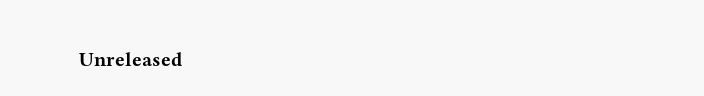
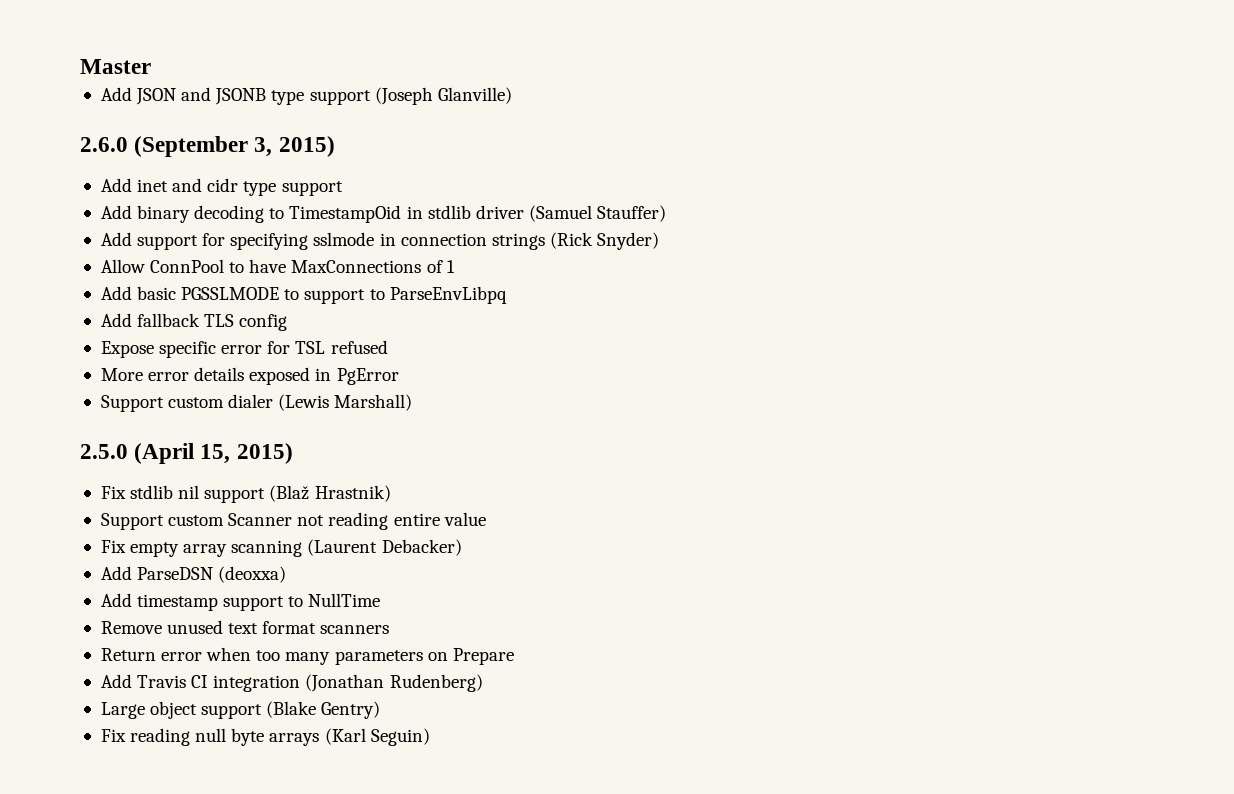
- Unreleased
+ Master
+ Add JSON and JSONB type support (Joseph Glanville)
+ 2.6.0 (September 3, 2015)
+ Add inet and cidr type support
+ Add binary decoding to TimestampOid in stdlib driver (Samuel Stauffer)
+ Add support for specifying sslmode in connection strings (Rick Snyder)
+ Allow ConnPool to have MaxConnections of 1
+ Add basic PGSSLMODE to support to ParseEnvLibpq
+ Add fallback TLS config
+ Expose specific error for TSL refused
+ More error details exposed in PgError
+ Support custom dialer (Lewis Marshall)
+ 2.5.0 (April 15, 2015)
+ Fix stdlib nil support (Blaž Hrastnik)
+ Support custom Scanner not reading entire value
+ Fix empty array scanning (Laurent Debacker)
+ Add ParseDSN (deoxxa)
+ Add timestamp support to NullTime
+ Remove unused text format scanners
+ Return error when too many parameters on Prepare
+ Add Travis CI integration (Jonathan Rudenberg)
+ Large object support (Blake Gentry)
+ Fix reading null byte arrays (Karl Seguin)

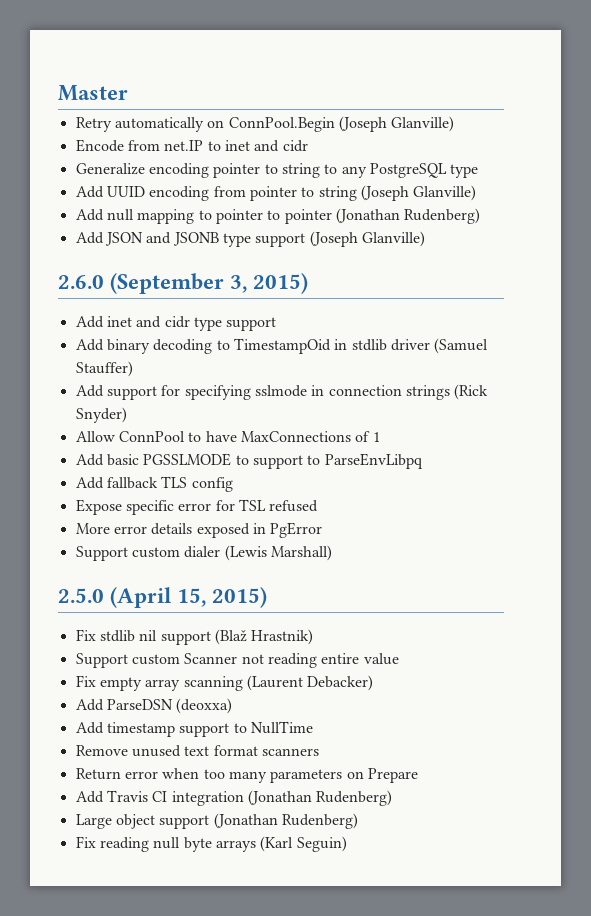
+ Retry automatically on ConnPool.Begin (Joseph Glanville)
+ Encode from net.IP to inet and cidr
+ Generalize encoding pointer to string to any PostgreSQL type
+ Add UUID encoding from pointer to string (Joseph Glanville)
+ Add null mapping to pointer to pointer (Jonathan Rudenberg)
- Large object support (Blake Gentry)
+ Large object support (Jonathan Rudenberg)

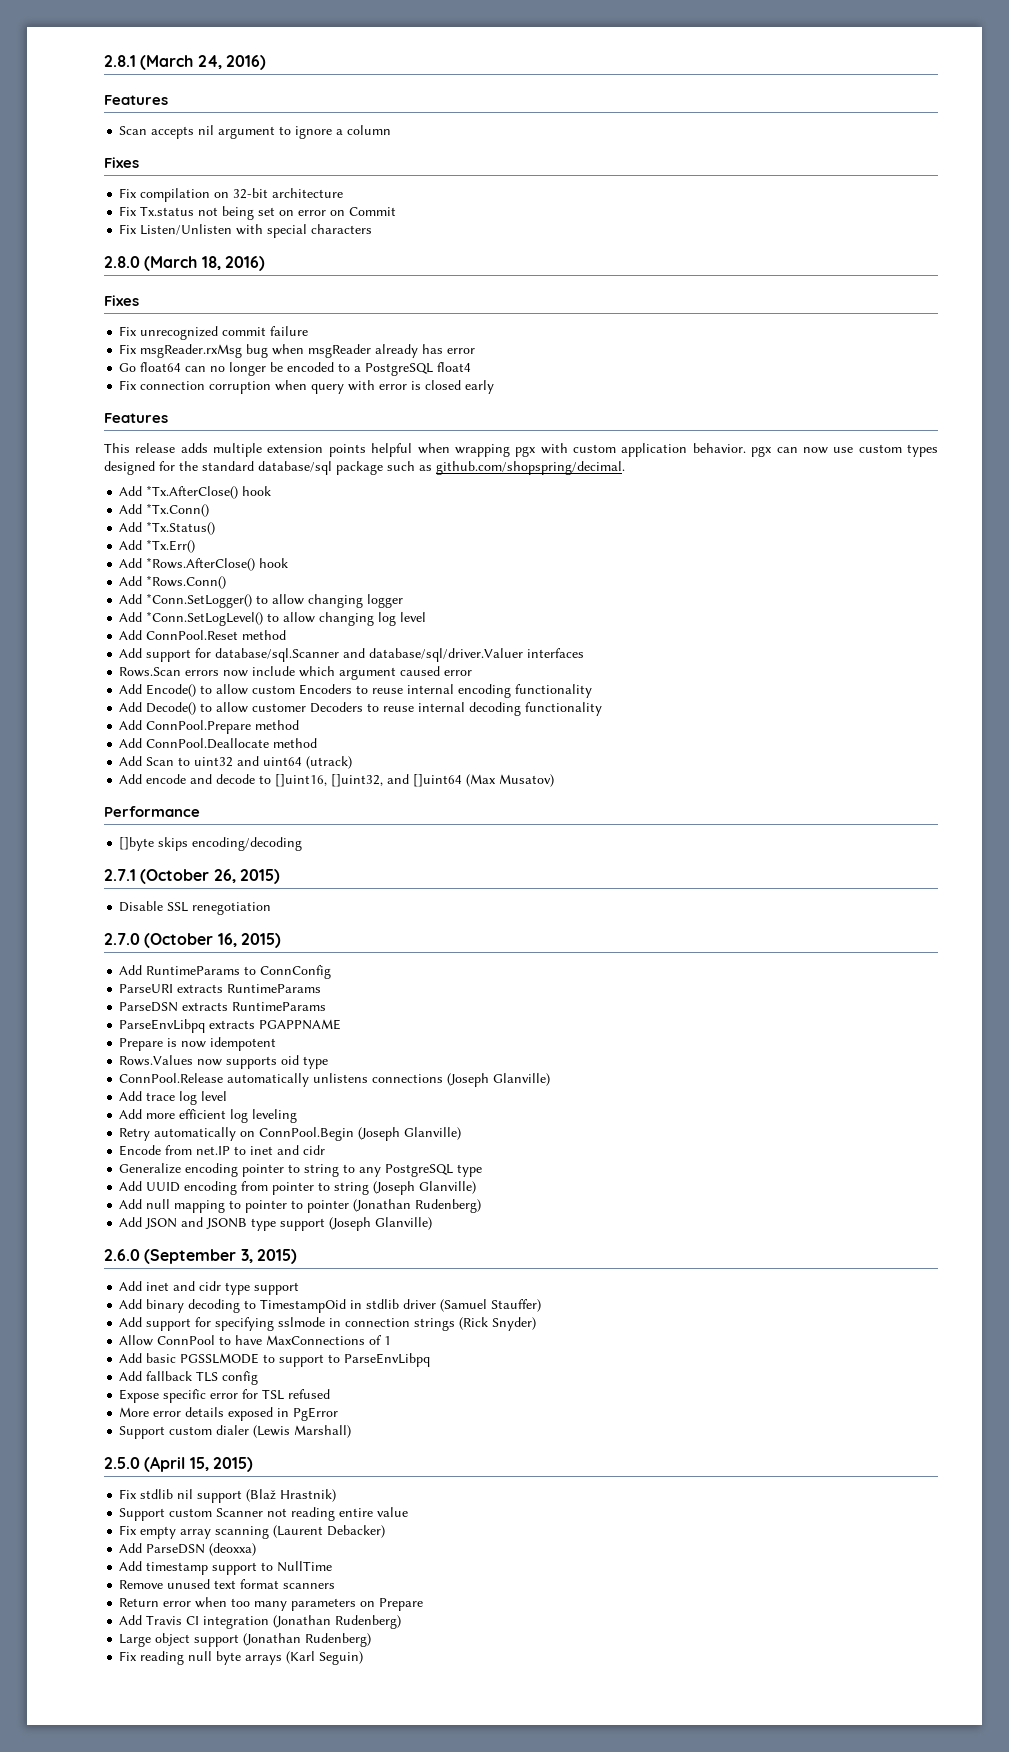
- Master
+ 2.8.1 (March 24, 2016)
+ Features
+ Scan accepts nil argument to ignore a column
+ Fixes
+ Fix compilation on 32-bit architecture
+ Fix Tx.status not being set on error on Commit
+ Fix Listen/Unlisten with special characters
+ 2.8.0 (March 18, 2016)
+ Fixes
+ Fix unrecognized commit failure
+ Fix msgReader.rxMsg bug when msgReader already has error
+ Go float64 can no longer be encoded to a PostgreSQL float4
+ Fix connection corruption when query with error is closed early
+ Features
+ This release adds multiple extension points helpful when wrapping pgx with custom application behavior. pgx can now use custom types designed for the standard database/sql package such as github.com/shopspring/decimal.
+ Add *Tx.AfterClose() hook
+ Add *Tx.Conn()
+ Add *Tx.Status()
+ Add *Tx.Err()
+ Add *Rows.AfterClose() hook
+ Add *Rows.Conn()
+ Add *Conn.SetLogger() to allow changing logger
+ Add *Conn.SetLogLevel() to allow changing log level
+ Add ConnPool.Reset method
+ Add support for database/sql.Scanner and database/sql/driver.Valuer interfaces
+ Rows.Scan errors now include which argument caused error
+ Add Encode() to allow custom Encoders to reuse internal encoding functionality
+ Add Decode() to allow customer Decoders to reuse internal decoding functionality
+ Add ConnPool.Prepare method
+ Add ConnPool.Deallocate method
+ Add Scan to uint32 and uint64 (utrack)
+ Add encode and decode to []uint16, []uint32, and []uint64 (Max Musatov)
+ Performance
+ []byte skips encoding/decoding
+ 2.7.1 (October 26, 2015)
+ Disable SSL renegotiation
+ 2.7.0 (October 16, 2015)
+ Add RuntimeParams to ConnConfig
+ ParseURI extracts RuntimeParams
+ ParseDSN extracts RuntimeParams
+ ParseEnvLibpq extracts PGAPPNAME
+ Prepare is now idempotent
+ Rows.Values now supports oid type
+ ConnPool.Release automatically unlistens connections (Joseph Glanville)
+ Add trace log level
+ Add more efficient log leveling

